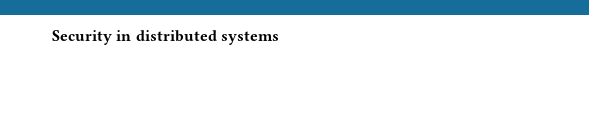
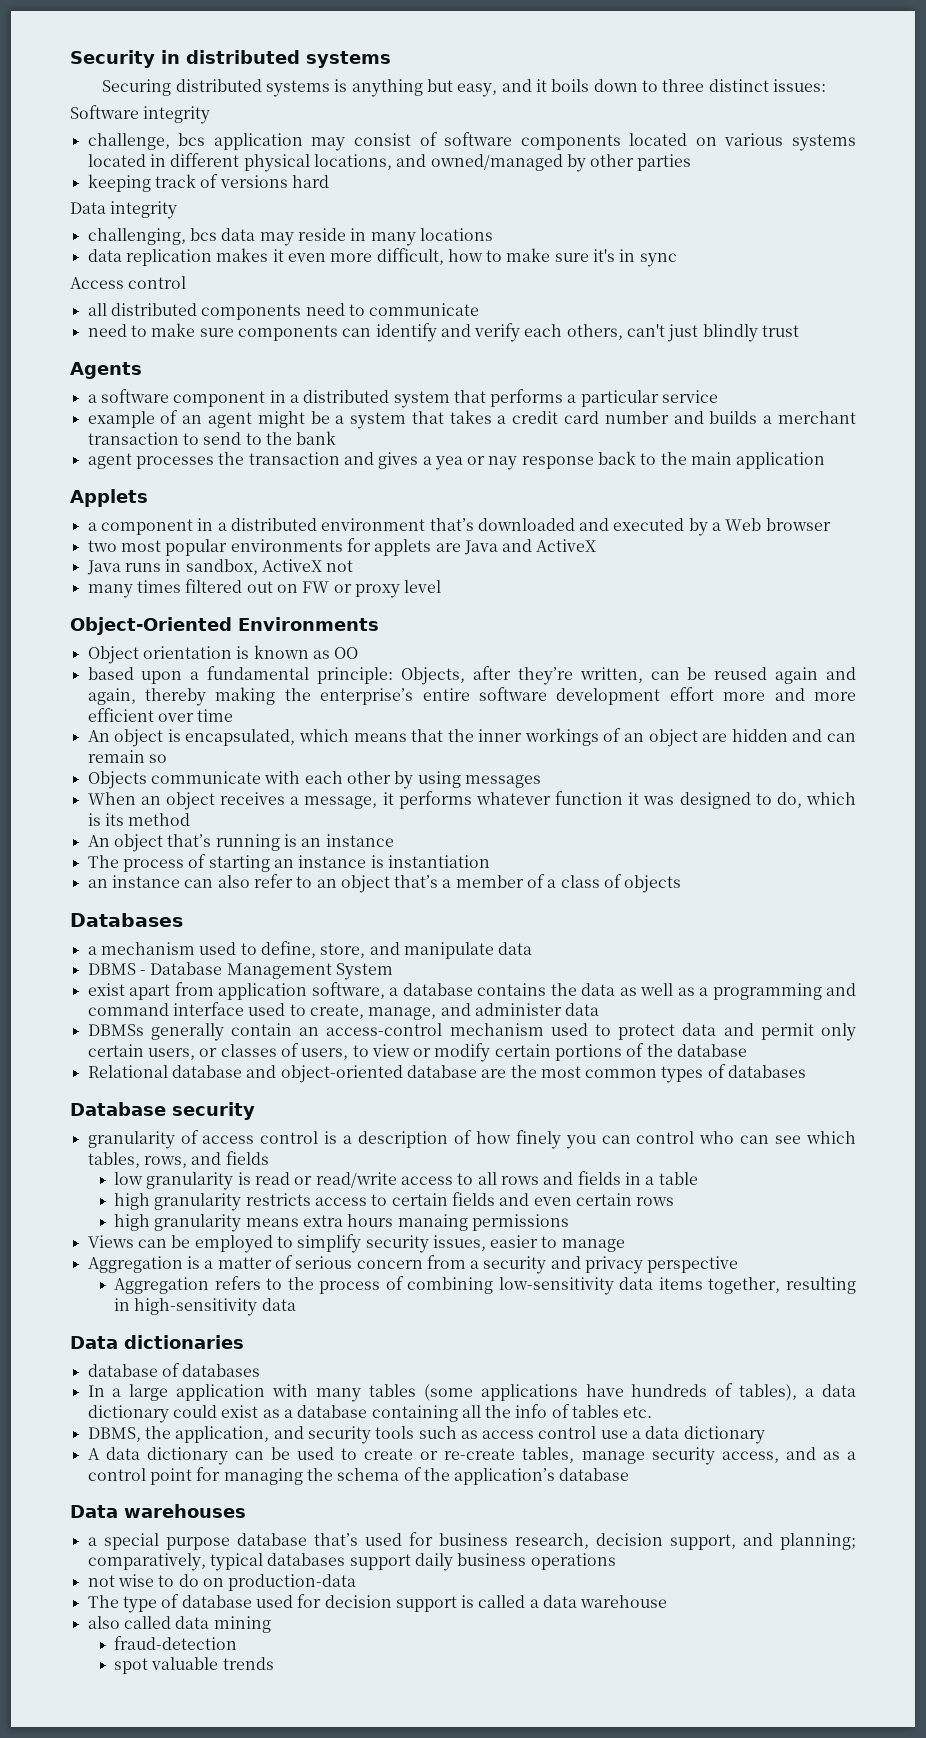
+ Securing distributed systems is anything but easy, and it boils down to three distinct issues:
+ Software integrity
+ challenge, bcs application may consist of software components located on various systems located in different physical locations, and owned/managed by other parties
+ keeping track of versions hard
+ Data integrity
+ challenging, bcs data may reside in many locations
+ data replication makes it even more difficult, how to make sure it's in sync
+ Access control
+ all distributed components need to communicate
+ need to make sure components can identify and verify each others, can't just blindly trust
+ Agents
+ a software component in a distributed system that performs a particular service
+ example of an agent might be a system that takes a credit card number and builds a merchant transaction to send to the bank
+ agent processes the transaction and gives a yea or nay response back to the main application
+ Applets
+ a component in a distributed environment that’s downloaded and executed by a Web browser
+ two most popular environments for applets are Java and ActiveX
+ Java runs in sandbox, ActiveX not
+ many times filtered out on FW or proxy level
+ Object-Oriented Environments
+ Object orientation is known as OO
+ based upon a fundamental principle: Objects, after they’re written, can be reused again and again, thereby making the enterprise’s entire software development effort more and more efficient over time
+ An object is encapsulated, which means that the inner workings of an object are hidden and can remain so
+ Objects communicate with each other by using messages
+ When an object receives a message, it performs whatever function it was designed to do, which is its method
+ An object that’s running is an instance
+ The process of starting an instance is instantiation
+ an instance can also refer to an object that’s a member of a class of objects
+ Databases
+ a mechanism used to define, store, and manipulate data
+ DBMS - Database Management System
+ exist apart from application software, a database contains the data as well as a programming and command interface used to create, manage, and administer data
+ DBMSs generally contain an access-control mechanism used to protect data and permit only certain users, or classes of users, to view or modify certain portions of the database
+ Relational database and object-oriented database are the most common types of databases
+ Database security
+ granularity of access control is a description of how finely you can control who can see which tables, rows, and fields
+ low granularity is read or read/write access to all rows and fields in a table
+ high granularity restricts access to certain fields and even certain rows
+ high granularity means extra hours manaing permissions
+ Views can be employed to simplify security issues, easier to manage
+ Aggregation is a matter of serious concern from a security and privacy perspective
+ Aggregation refers to the process of combining low-sensitivity data items together, resulting in high-sensitivity data
+ Data dictionaries
+ database of databases
+ In a large application with many tables (some applications have hundreds of tables), a data dictionary could exist as a database containing all the info of tables etc.
+ DBMS, the application, and security tools such as access control use a data dictionary
+ A data dictionary can be used to create or re-create tables, manage security access, and as a control point for managing the schema of the application’s database
+ Data warehouses
+ a special purpose database that’s used for business research, decision support, and planning; comparatively, typical databases support daily business operations
+ not wise to do on production-data
+ The type of database used for decision support is called a data warehouse
+ also called data mining
+ fraud-detection
+ spot valuable trends

